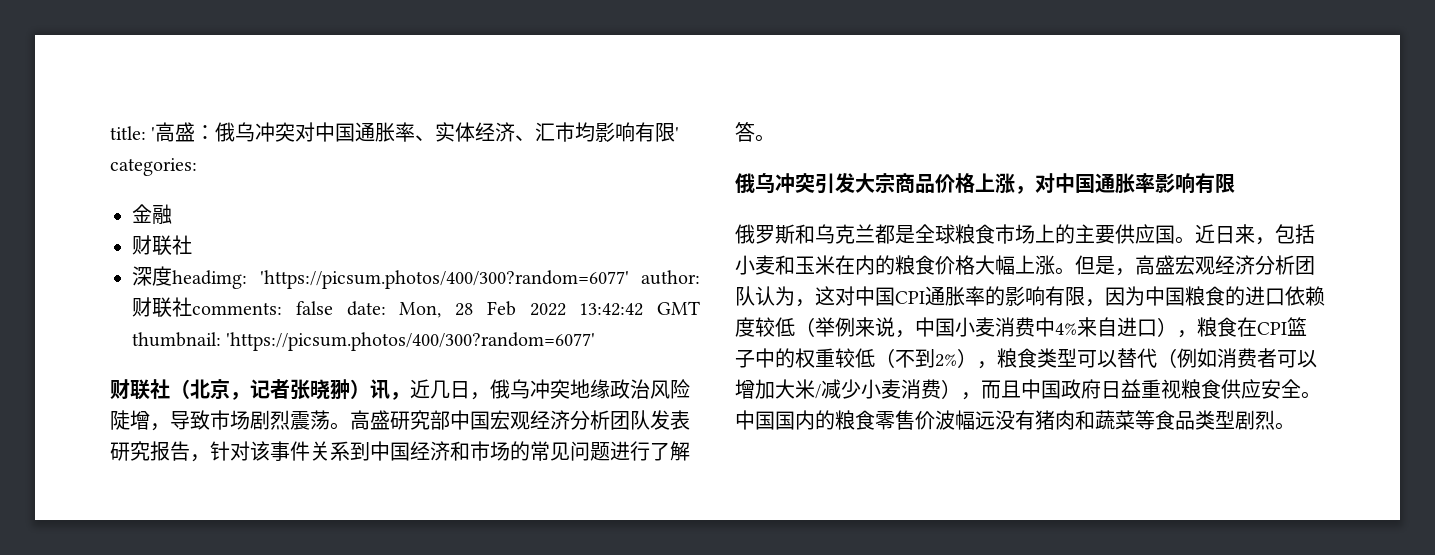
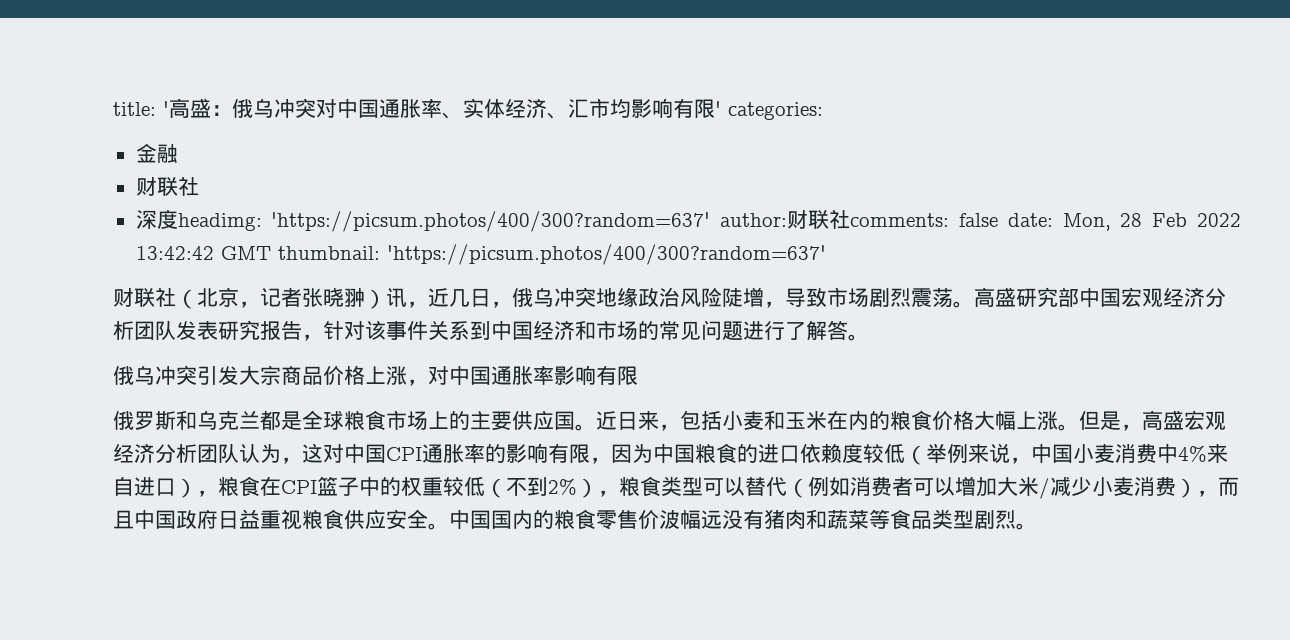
- 深度headimg: 'https://picsum.photos/400/300?random=6077' author:财联社comments: false date: Mon, 28 Feb 2022 13:42:42 GMT thumbnail: 'https://picsum.photos/400/300?random=6077'
+ 深度headimg: 'https://picsum.photos/400/300?random=637' author:财联社comments: false date: Mon, 28 Feb 2022 13:42:42 GMT thumbnail: 'https://picsum.photos/400/300?random=637'

